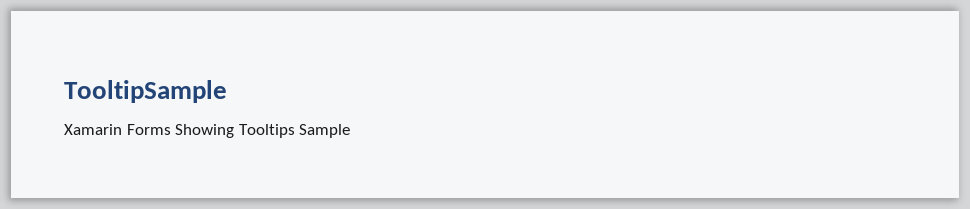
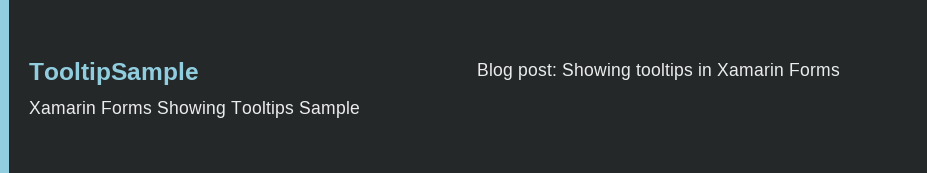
+ Blog post: Showing tooltips in Xamarin Forms

